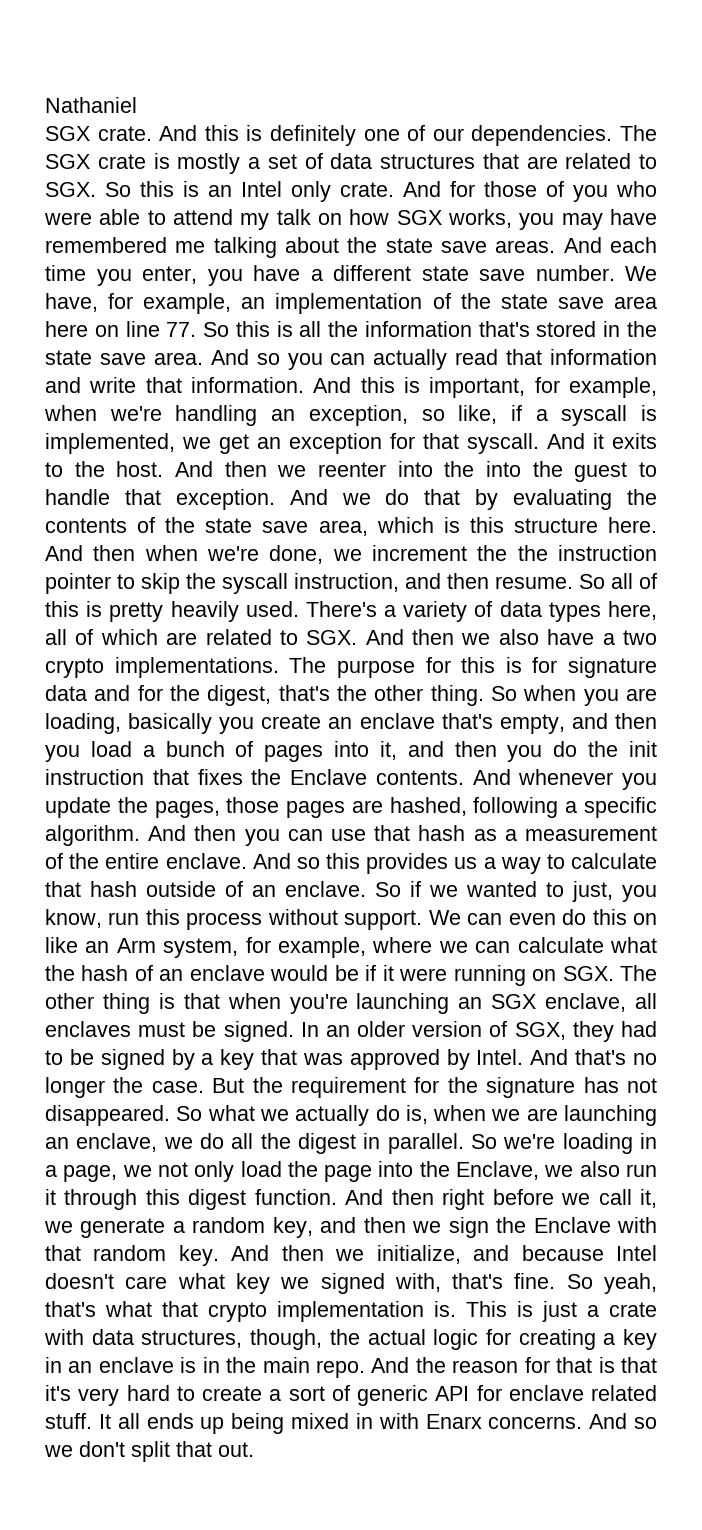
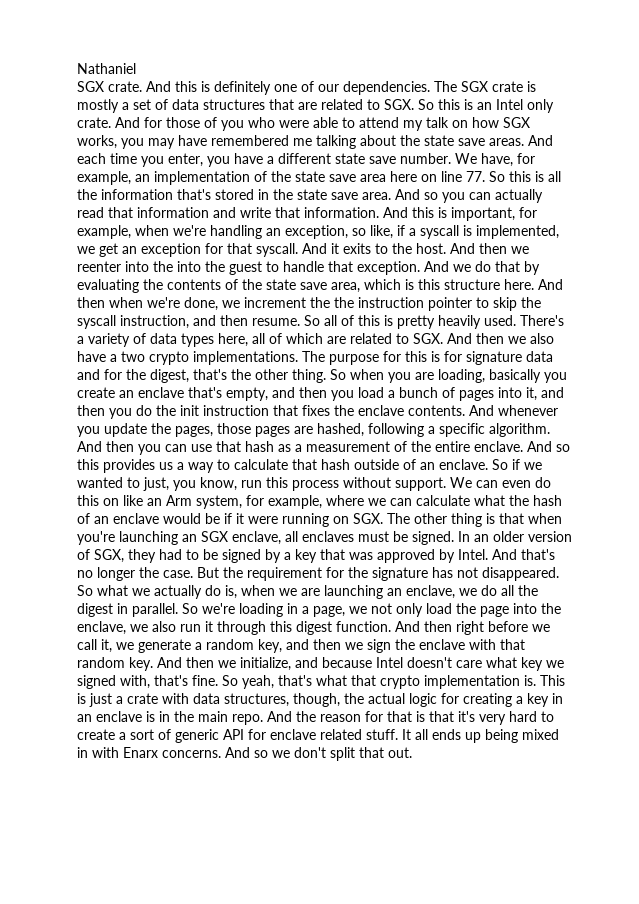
- So when you are loading, basically you create an enclave that's empty, and then you load a bunch of pages into it, and then you do the init instruction that fixes the Enclave contents.
+ So when you are loading, basically you create an enclave that's empty, and then you load a bunch of pages into it, and then you do the init instruction that fixes the enclave contents.
- So we're loading in a page, we not only load the page into the Enclave, we also run it through this digest function.
+ So we're loading in a page, we not only load the page into the enclave, we also run it through this digest function.
- And then right before we call it, we generate a random key, and then we sign the Enclave with that random key.
+ And then right before we call it, we generate a random key, and then we sign the enclave with that random key.

